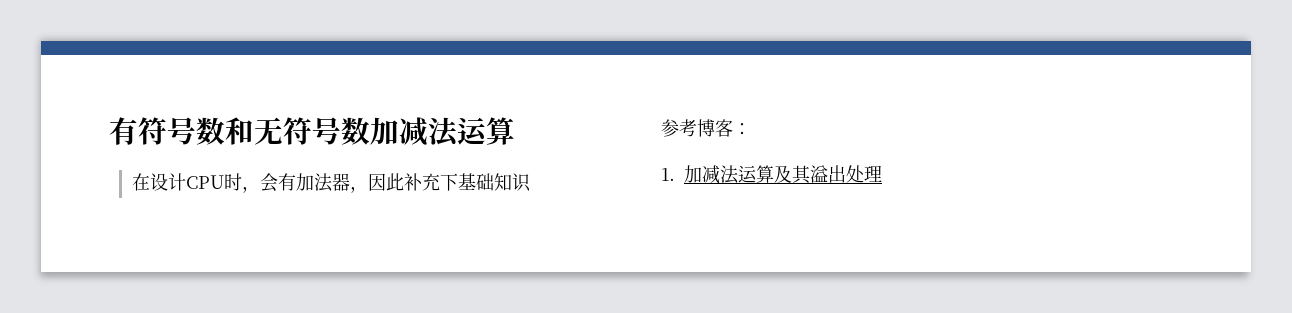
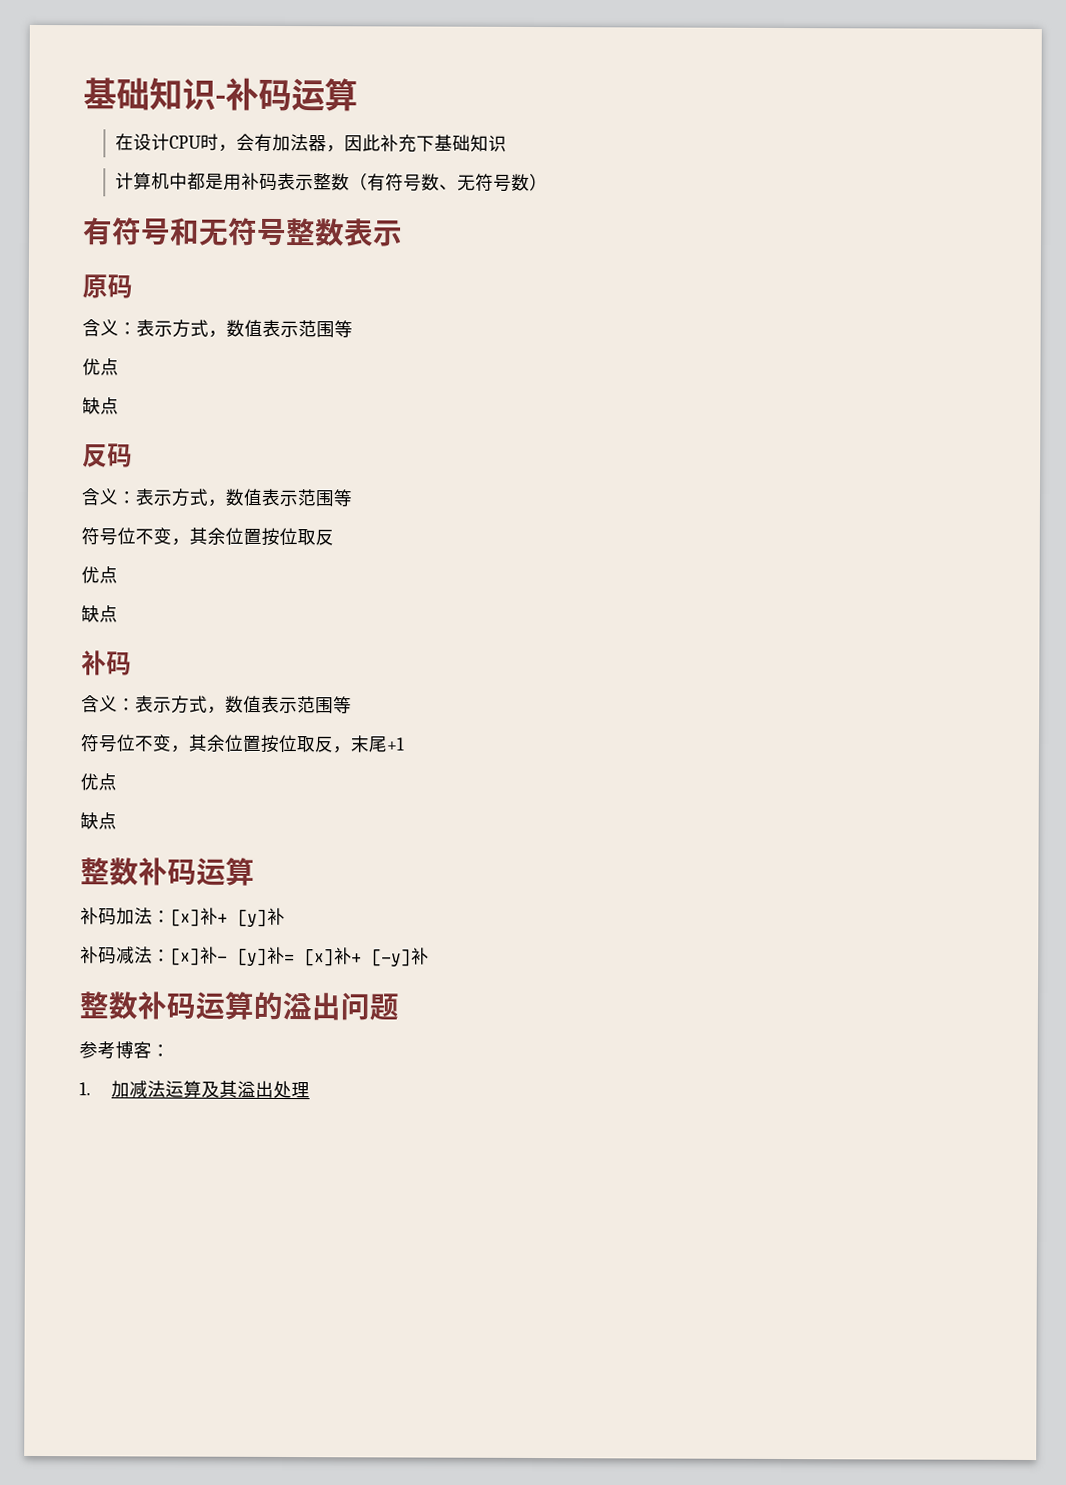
- 有符号数和无符号数加减法运算
+ 基础知识-补码运算
+ 计算机中都是用补码表示整数（有符号数、无符号数）
+ 有符号和无符号整数表示
+ 原码
+ 含义：表示方式，数值表示范围等
+ 优点
+ 缺点
+ 反码
+ 含义：表示方式，数值表示范围等
+ 符号位不变，其余位置按位取反
+ 优点
+ 缺点
+ 补码
+ 含义：表示方式，数值表示范围等
+ 符号位不变，其余位置按位取反，末尾+1
+ 优点
+ 缺点
+ 整数补码运算
+ 补码加法：[x]补+ [y]补
+ 补码减法：[x]补- [y]补= [x]补+ [-y]补
+ 整数补码运算的溢出问题

